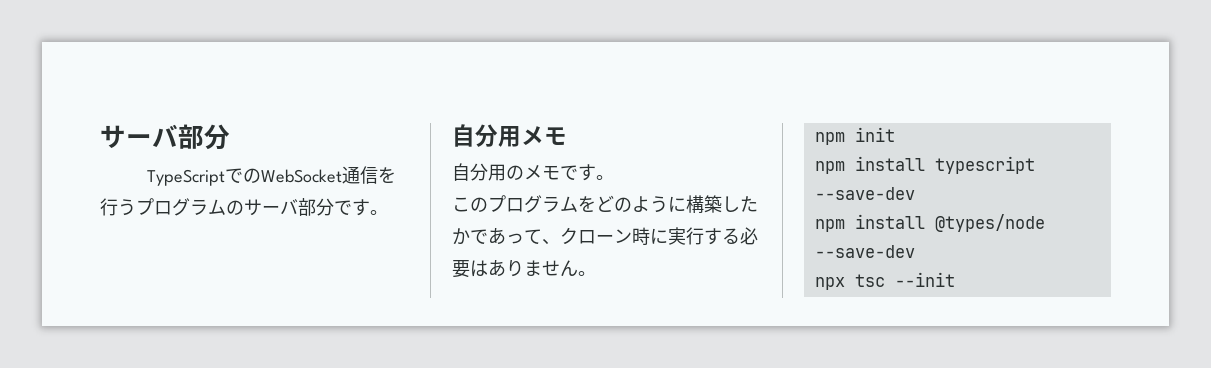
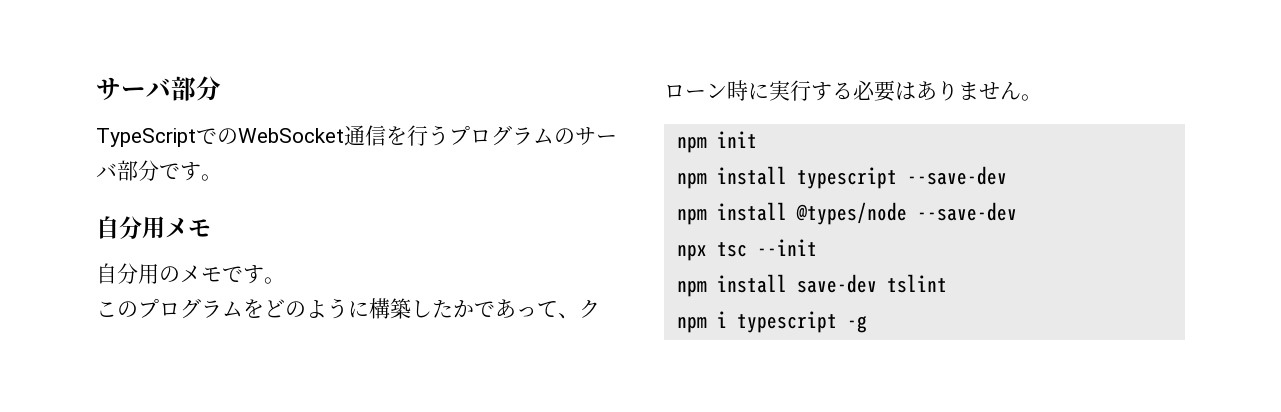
+ npm install save-dev tslint
+ npm i typescript -g

